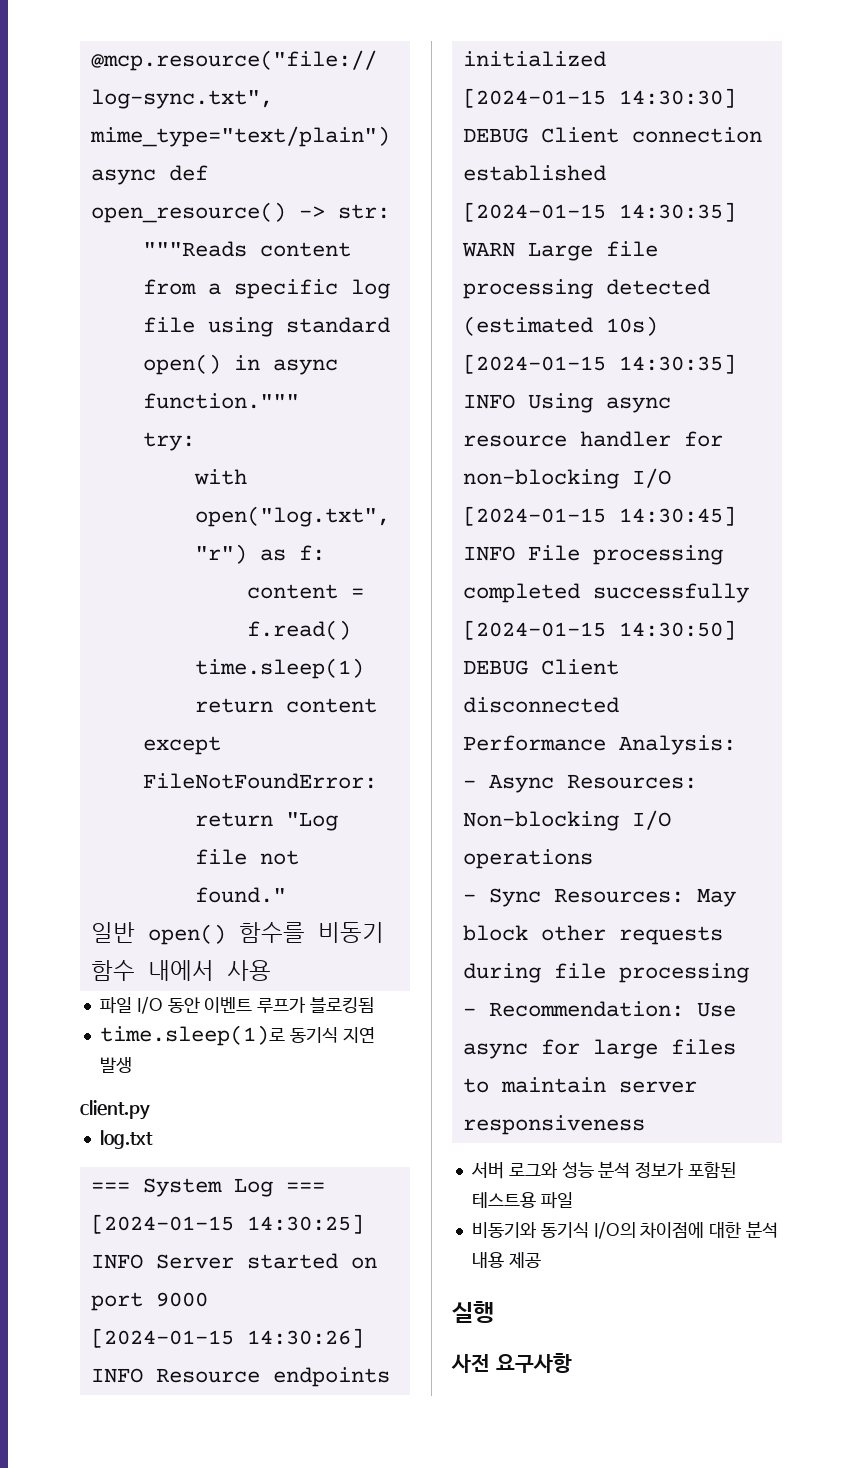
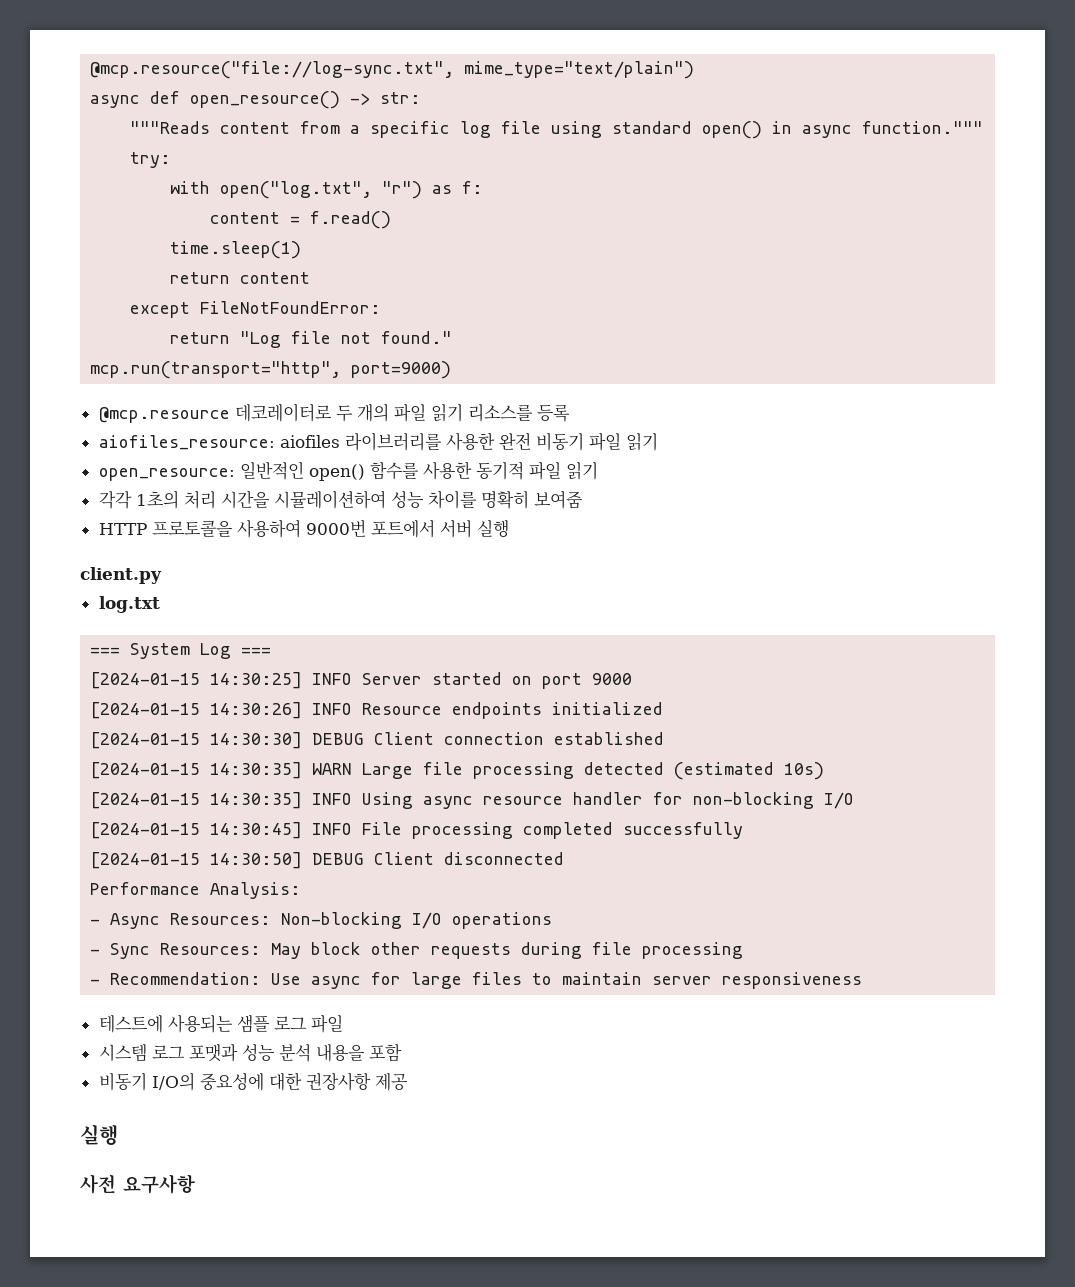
- 일반 open() 함수를 비동기 함수 내에서 사용
- 파일 I/O 동안 이벤트 루프가 블로킹됨
- time.sleep(1)로 동기식 지연 발생
+ mcp.run(transport="http", port=9000)
+ @mcp.resource 데코레이터로 두 개의 파일 읽기 리소스를 등록
+ aiofiles_resource: aiofiles 라이브러리를 사용한 완전 비동기 파일 읽기
+ open_resource: 일반적인 open() 함수를 사용한 동기적 파일 읽기
+ 각각 1초의 처리 시간을 시뮬레이션하여 성능 차이를 명확히 보여줌
+ HTTP 프로토콜을 사용하여 9000번 포트에서 서버 실행
- 서버 로그와 성능 분석 정보가 포함된 테스트용 파일
- 비동기와 동기식 I/O의 차이점에 대한 분석 내용 제공
+ 테스트에 사용되는 샘플 로그 파일
+ 시스템 로그 포맷과 성능 분석 내용을 포함
+ 비동기 I/O의 중요성에 대한 권장사항 제공

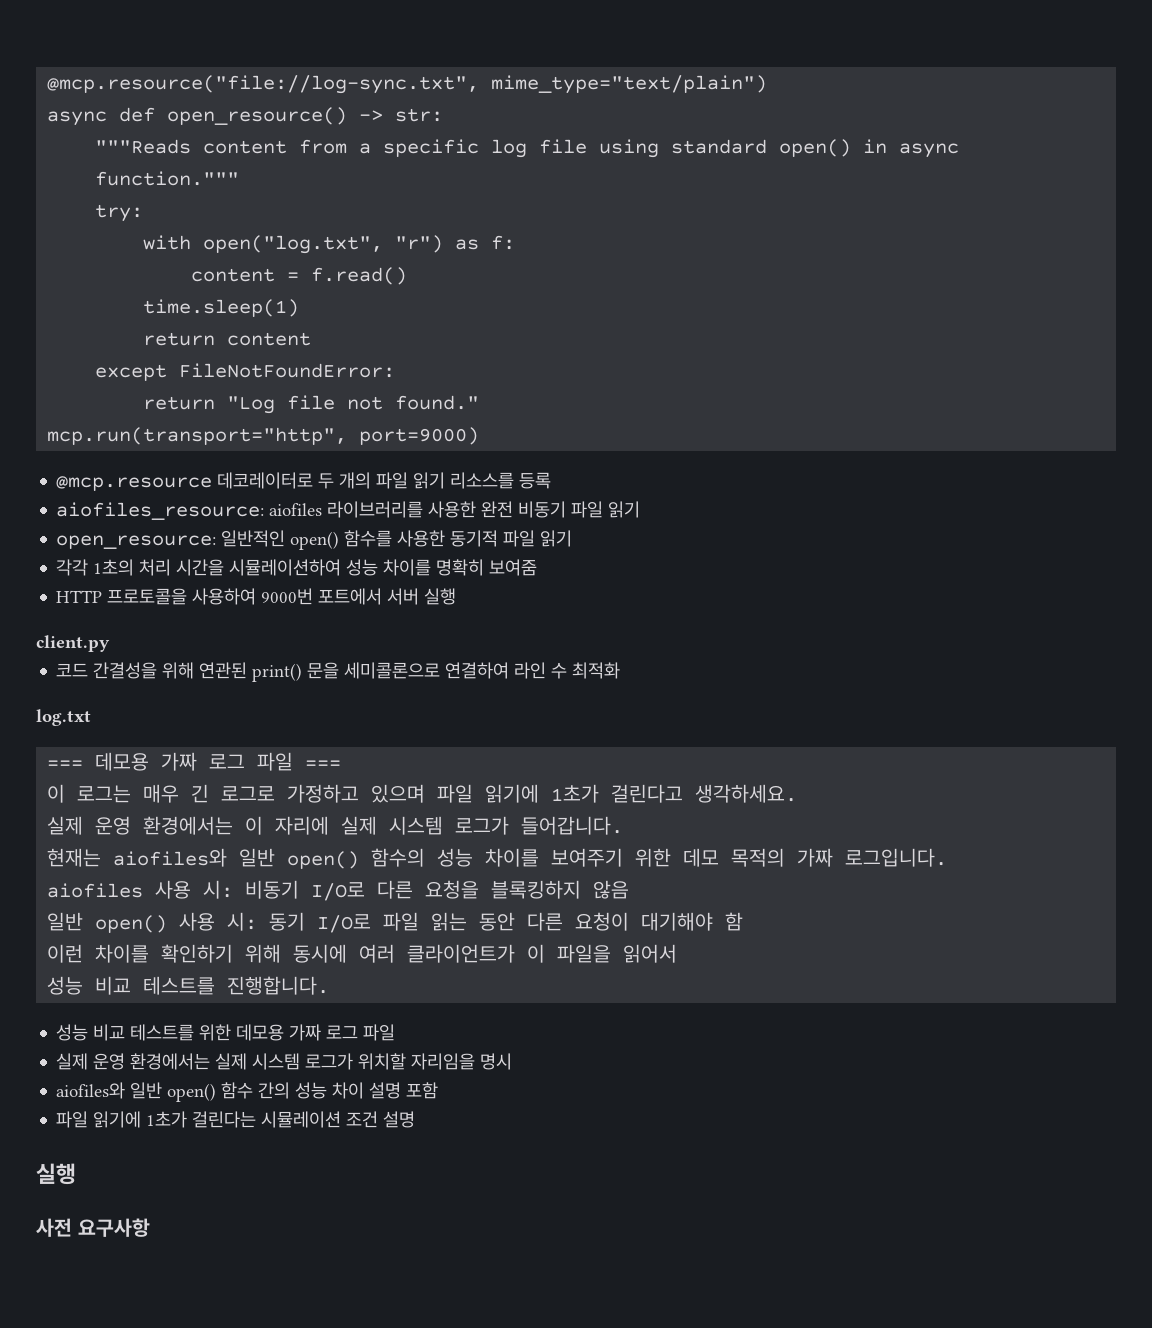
+ 코드 간결성을 위해 연관된 print() 문을 세미콜론으로 연결하여 라인 수 최적화
  log.txt
- === System Log ===
- [2024-01-15 14:30:25] INFO Server started on port 9000
- [2024-01-15 14:30:26] INFO Resource endpoints initialized
- [2024-01-15 14:30:30] DEBUG Client connection established
- [2024-01-15 14:30:35] WARN Large file processing detected (estimated 10s)
- [2024-01-15 14:30:35] INFO Using async resource handler for non-blocking I/O
- [2024-01-15 14:30:45] INFO File processing completed successfully
- [2024-01-15 14:30:50] DEBUG Client disconnected
- Performance Analysis:
- - Async Resources: Non-blocking I/O operations
- - Sync Resources: May block other requests during file processing
- - Recommendation: Use async for large files to maintain server responsiveness
- 테스트에 사용되는 샘플 로그 파일
- 시스템 로그 포맷과 성능 분석 내용을 포함
- 비동기 I/O의 중요성에 대한 권장사항 제공
+ === 데모용 가짜 로그 파일 ===
+ 이 로그는 매우 긴 로그로 가정하고 있으며 파일 읽기에 1초가 걸린다고 생각하세요.
+ 실제 운영 환경에서는 이 자리에 실제 시스템 로그가 들어갑니다.
+ 현재는 aiofiles와 일반 open() 함수의 성능 차이를 보여주기 위한 데모 목적의 가짜 로그입니다.
+ aiofiles 사용 시: 비동기 I/O로 다른 요청을 블록킹하지 않음
+ 일반 open() 사용 시: 동기 I/O로 파일 읽는 동안 다른 요청이 대기해야 함
+ 이런 차이를 확인하기 위해 동시에 여러 클라이언트가 이 파일을 읽어서
+ 성능 비교 테스트를 진행합니다.
+ 성능 비교 테스트를 위한 데모용 가짜 로그 파일
+ 실제 운영 환경에서는 실제 시스템 로그가 위치할 자리임을 명시
+ aiofiles와 일반 open() 함수 간의 성능 차이 설명 포함
+ 파일 읽기에 1초가 걸린다는 시뮬레이션 조건 설명

